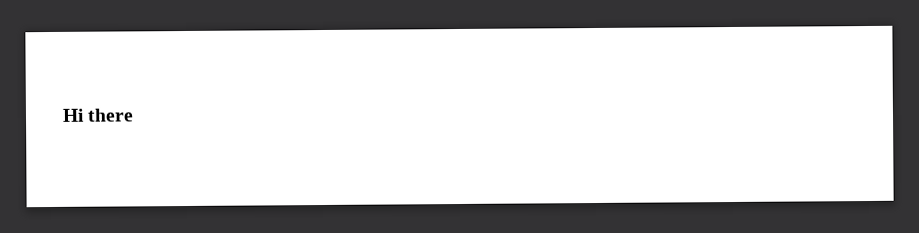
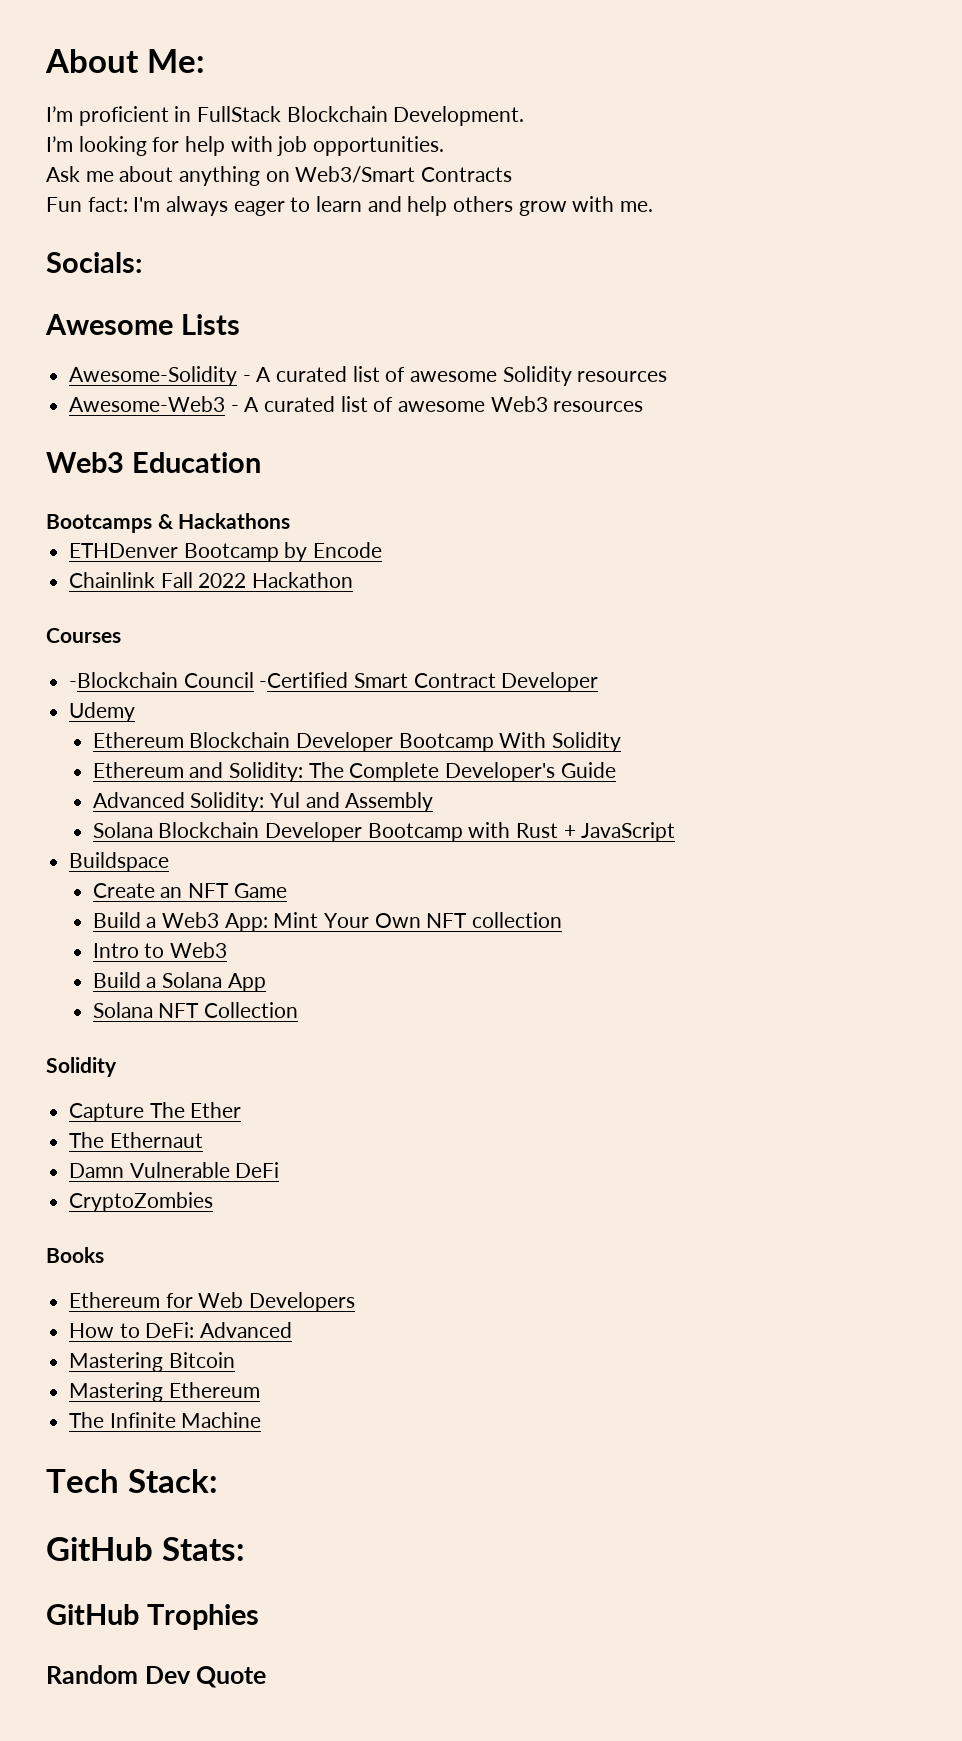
- Hi there
+ About Me:
+ I’m proficient in FullStack Blockchain Development.
+ I’m looking for help with job opportunities.
+ Ask me about anything on Web3/Smart Contracts
+ Fun fact: I'm always eager to learn and help others grow with me.
+ Socials:
+ Awesome Lists
+ Awesome-Solidity - A curated list of awesome Solidity resources
+ Awesome-Web3 - A curated list of awesome Web3 resources
+ Web3 Education
+ Bootcamps & Hackathons
+ ETHDenver Bootcamp by Encode
+ Chainlink Fall 2022 Hackathon
+ Courses
+ -Blockchain Council -Certified Smart Contract Developer
+ Udemy
+ Ethereum Blockchain Developer Bootcamp With Solidity
+ Ethereum and Solidity: The Complete Developer's Guide
+ Advanced Solidity: Yul and Assembly
+ Solana Blockchain Developer Bootcamp with Rust + JavaScript
+ Buildspace
+ Create an NFT Game
+ Build a Web3 App: Mint Your Own NFT collection
+ Intro to Web3
+ Build a Solana App
+ Solana NFT Collection
+ Solidity
+ Capture The Ether
+ The Ethernaut
+ Damn Vulnerable DeFi
+ CryptoZombies
+ Books
+ Ethereum for Web Developers
+ How to DeFi: Advanced
+ Mastering Bitcoin
+ Mastering Ethereum
+ The Infinite Machine
+ Tech Stack:
+ GitHub Stats:
+ GitHub Trophies
+ Random Dev Quote

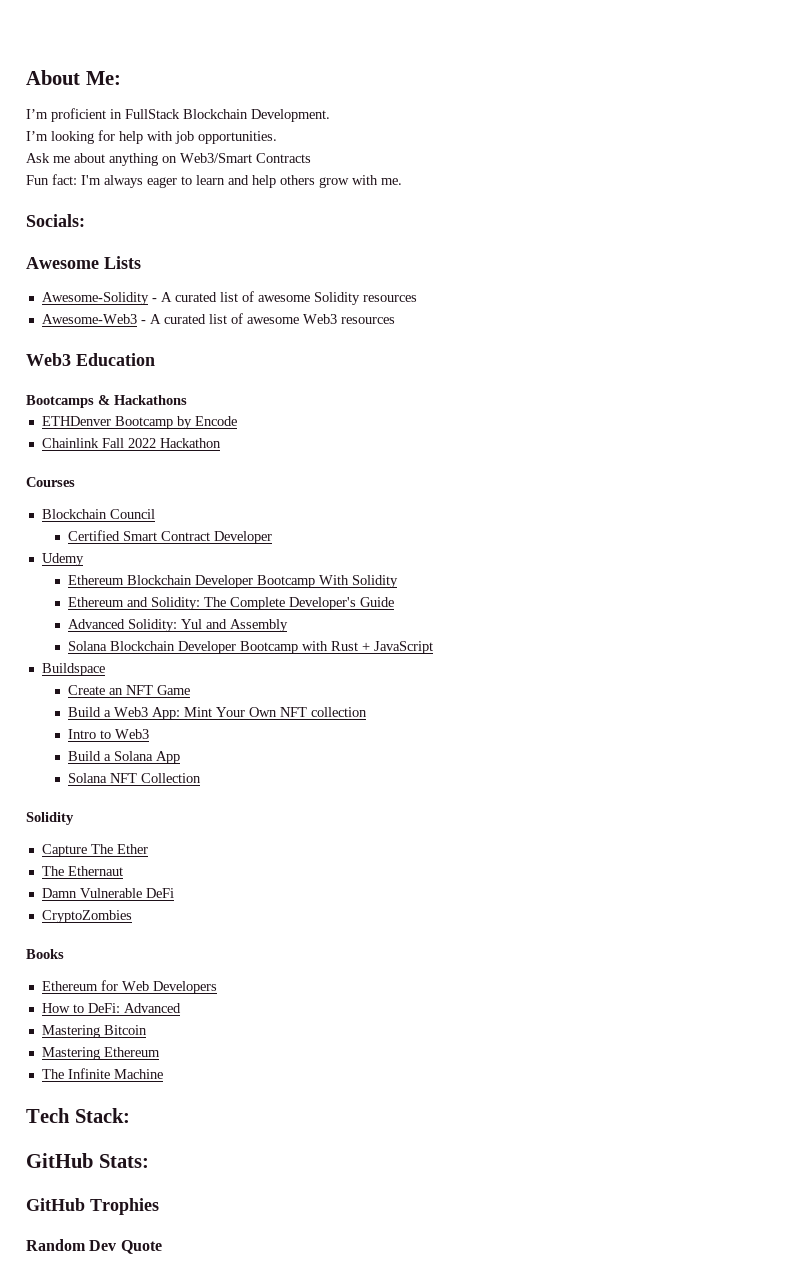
- -Blockchain Council -Certified Smart Contract Developer
+ Blockchain Council
+ Certified Smart Contract Developer

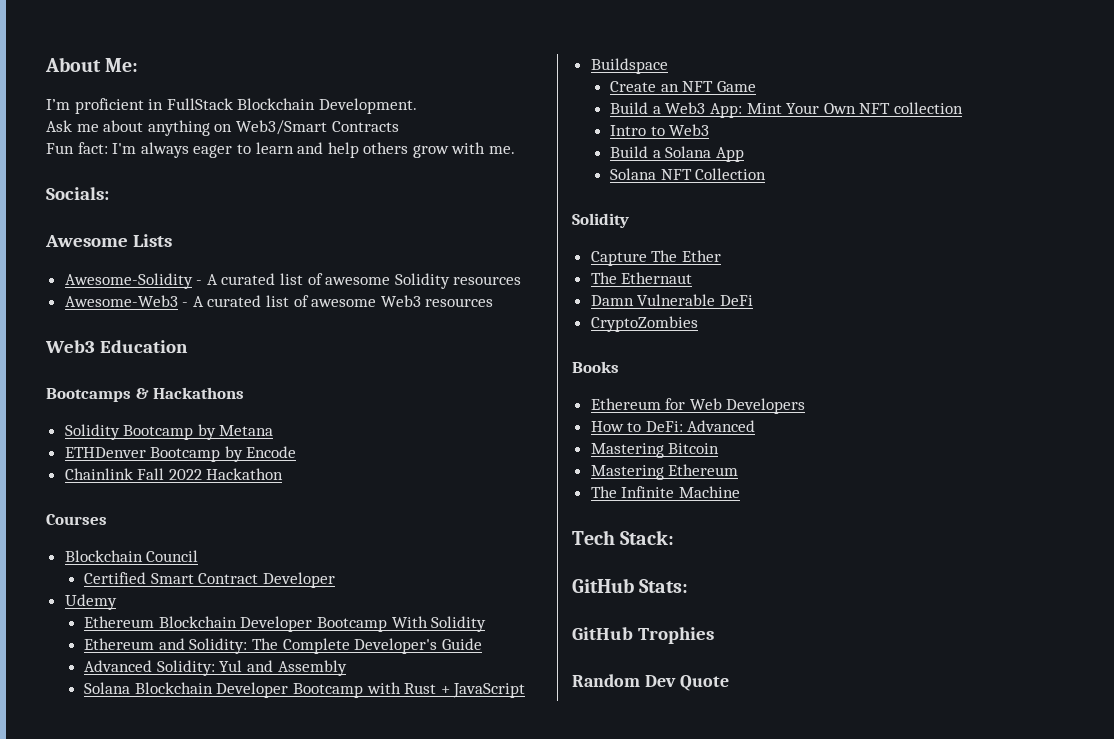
- I’m looking for help with job opportunities.
+ Solidity Bootcamp by Metana

